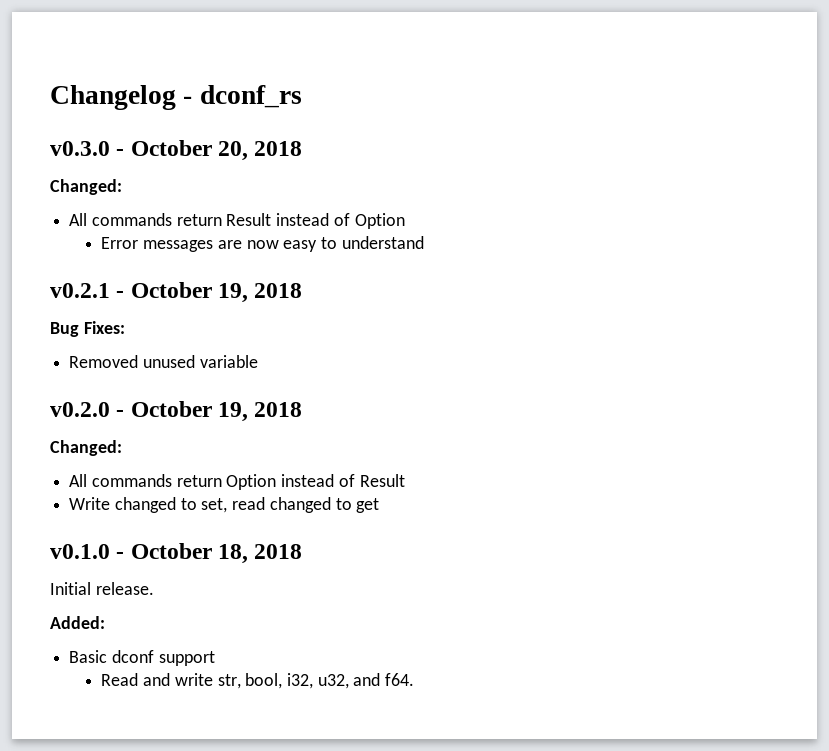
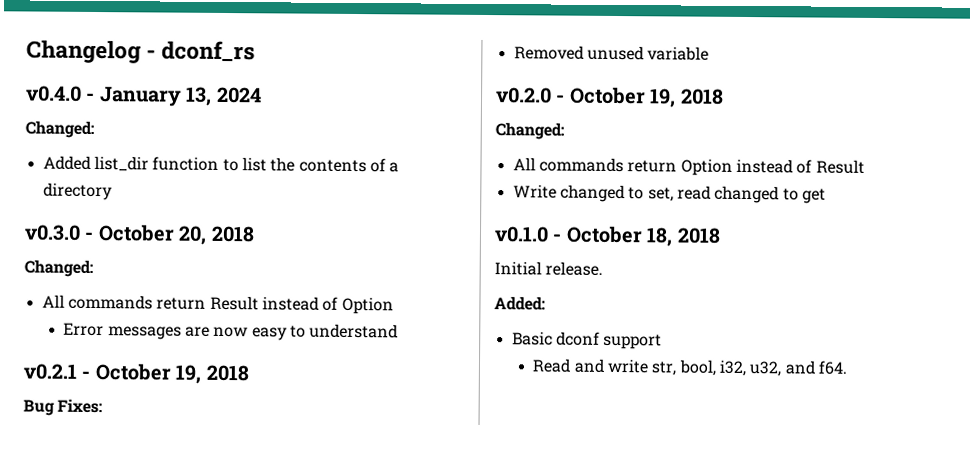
+ v0.4.0 - January 13, 2024
+ Changed:
+ Added list_dir function to list the contents of a directory

